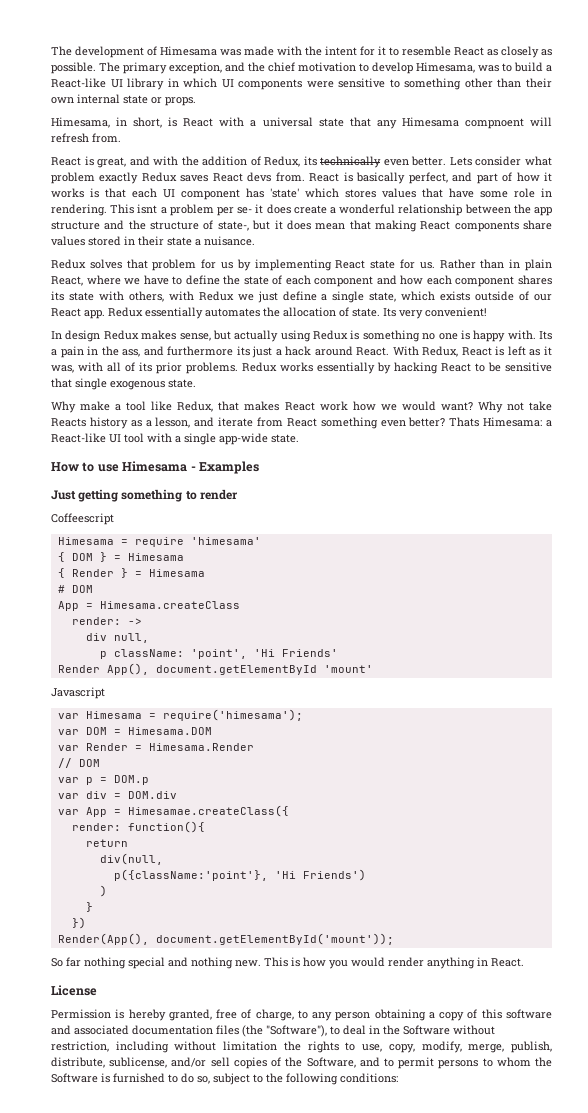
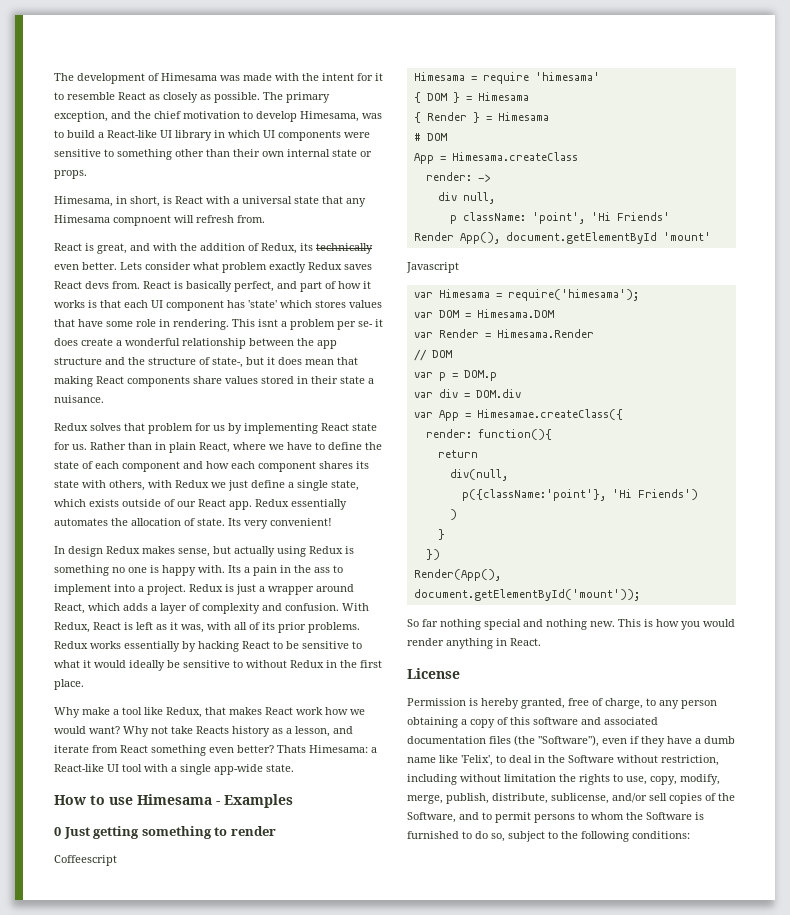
- Its a pain in the ass, and furthermore its just a hack around React.
+ Its a pain in the ass to implement into a project. Redux is just a wrapper around React, which adds a layer of complexity and confusion.
- Redux works essentially by hacking React to be sensitive that single exogenous state.
+ Redux works essentially by hacking React to be sensitive to what it would ideally be sensitive to without Redux in the first place.
- Just getting something to render
+ 0 Just getting something to render
- Permission is hereby granted, free of charge, to any person obtaining a copy of this software and associated documentation files (the "Software"), to deal in the Software without restriction, including without limitation the rights to use, copy, modify, merge, publish, distribute, sublicense, and/or sell copies of the Software, and to permit persons to whom the Software is furnished to do so, subject to the following conditions:
+ Permission is hereby granted, free of charge, to any person obtaining a copy of this software and associated documentation files (the "Software"), even if they have a dumb name like 'Felix', to deal in the Software without restriction, including without limitation the rights to use, copy, modify, merge, publish, distribute, sublicense, and/or sell copies of the Software, and to permit persons to whom the Software is furnished to do so, subject to the following conditions:

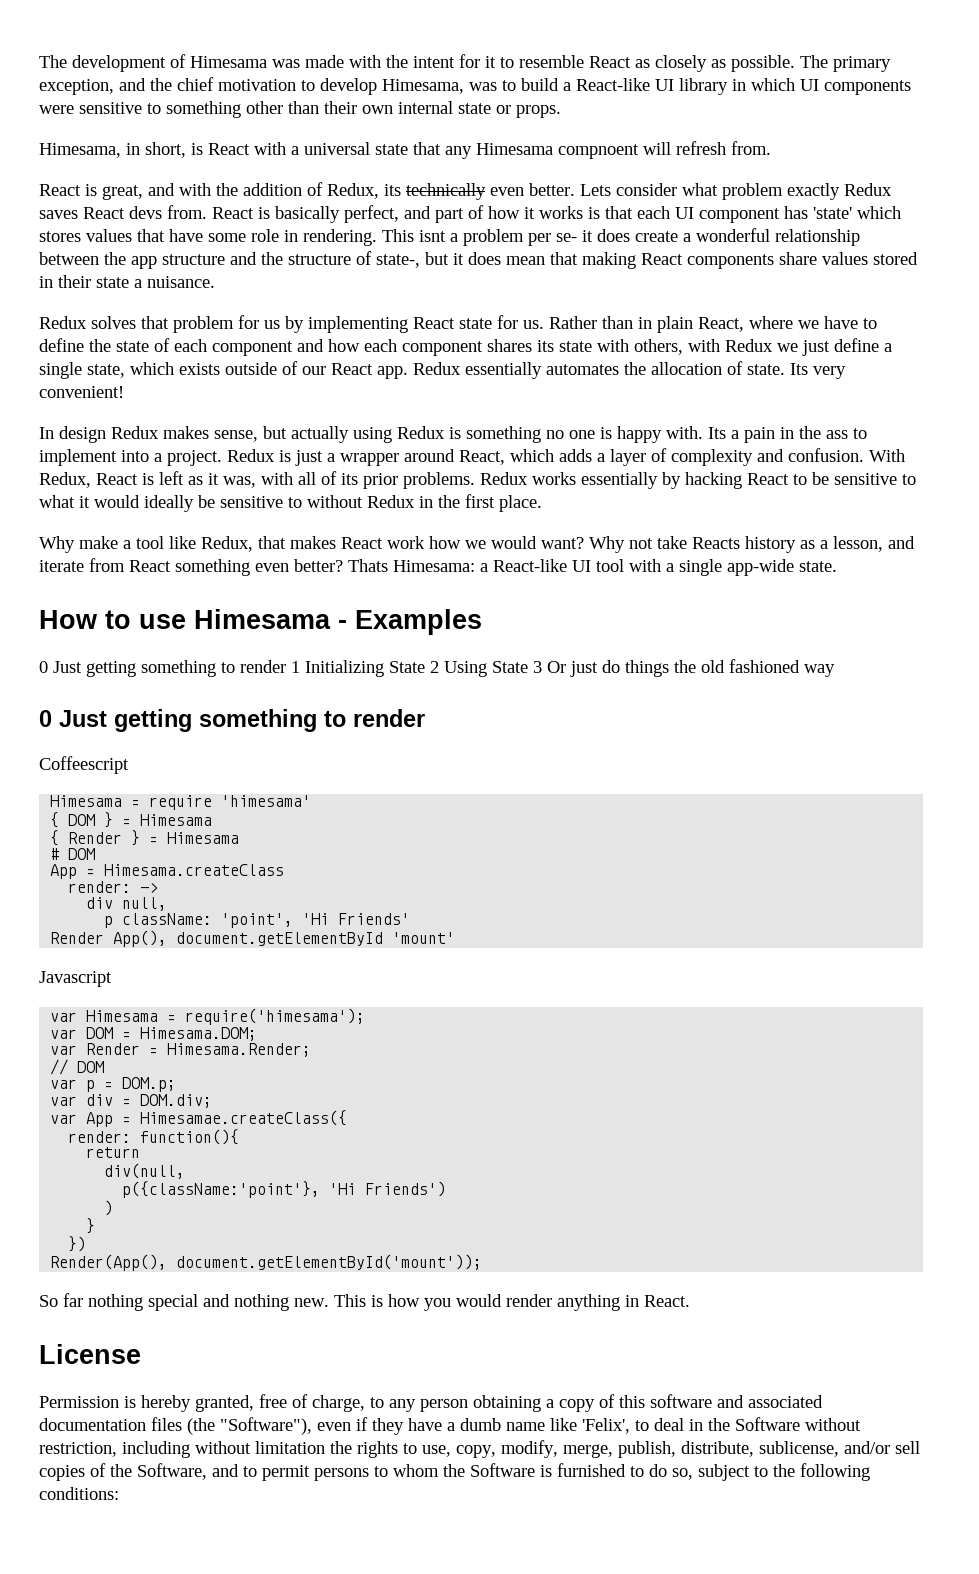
+ 0 Just getting something to render 1 Initializing State 2 Using State 3 Or just do things the old fashioned way
- var DOM = Himesama.DOM
+ var DOM = Himesama.DOM;
- var Render = Himesama.Render
+ var Render = Himesama.Render;
- var p = DOM.p
+ var p = DOM.p;
- var div = DOM.div
+ var div = DOM.div;

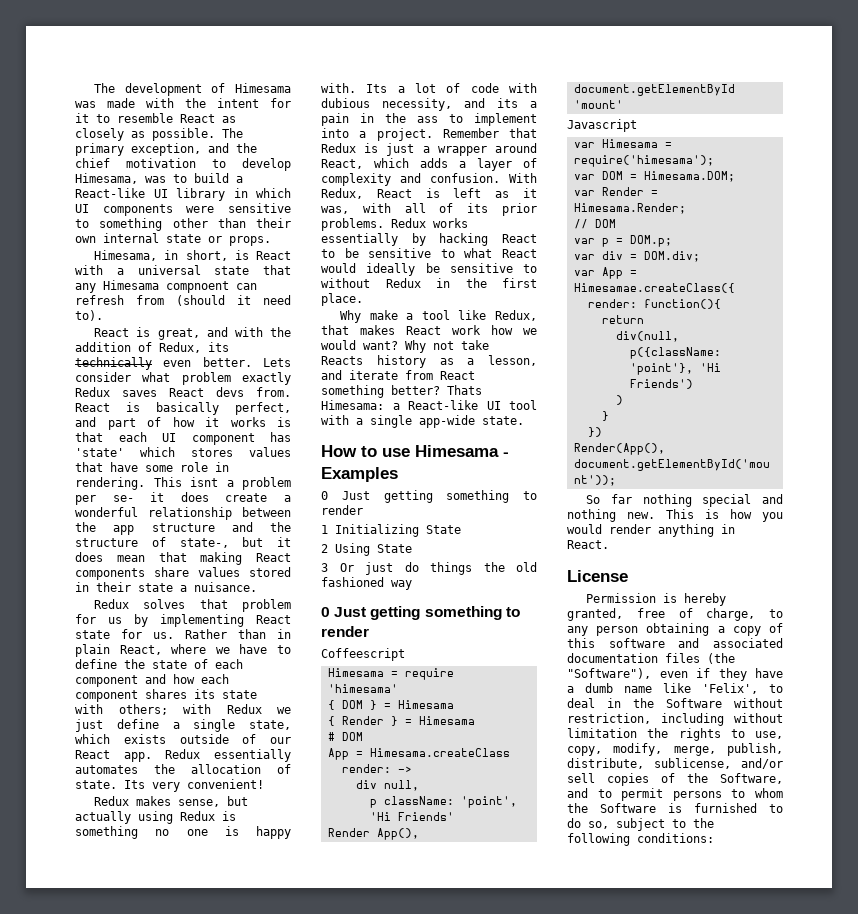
- Himesama, in short, is React with a universal state that any Himesama compnoent will refresh from.
+ Himesama, in short, is React with a universal state that any Himesama compnoent can refresh from (should it need to).
- Rather than in plain React, where we have to define the state of each component and how each component shares its state with others, with Redux we just define a single state, which exists outside of our React app.
+ Rather than in plain React, where we have to define the state of each component and how each component shares its state with others; with Redux we just define a single state, which exists outside of our React app.
- In design Redux makes sense, but actually using Redux is something no one is happy with.
+ Redux makes sense, but actually using Redux is something no one is happy with.
- Its a pain in the ass to implement into a project.
+ Its a lot of code with dubious necessity, and its a pain in the ass to implement into a project.
- Redux is just a wrapper around React, which adds a layer of complexity and confusion.
+ Remember that Redux is just a wrapper around React, which adds a layer of complexity and confusion.
- Redux works essentially by hacking React to be sensitive to what it would ideally be sensitive to without Redux in the first place.
+ Redux works essentially by hacking React to be sensitive to what React would ideally be sensitive to without Redux in the first place.
- Why not take Reacts history as a lesson, and iterate from React something even better?
+ Why not take Reacts history as a lesson, and iterate from React something better?
  How to use Himesama - Examples
- 0 Just getting something to render 1 Initializing State 2 Using State 3 Or just do things the old fashioned way
+ 0 Just getting something to render
+ 1 Initializing State
+ 2 Using State
+ 3 Or just do things the old fashioned way

